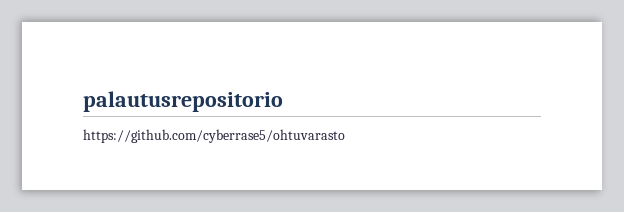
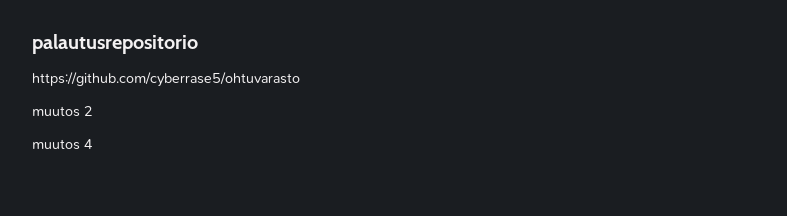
+ muutos 2
+ muutos 4

